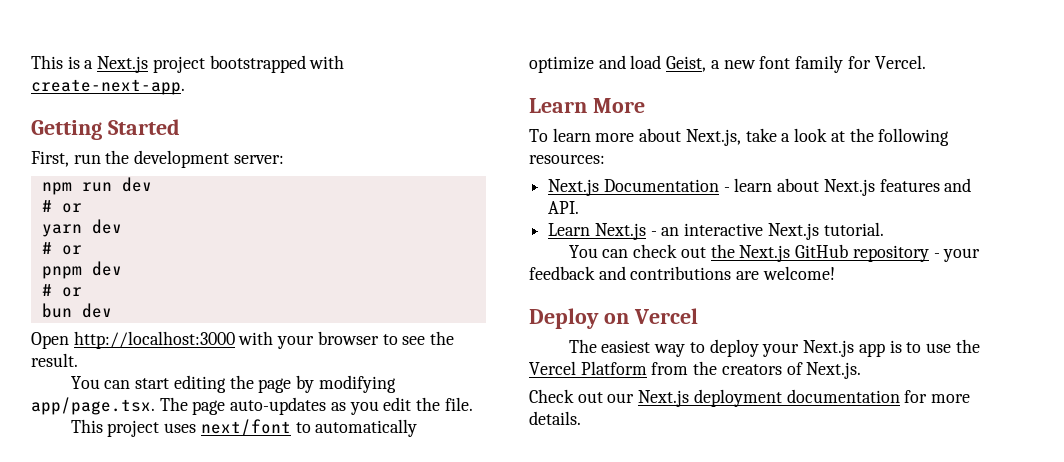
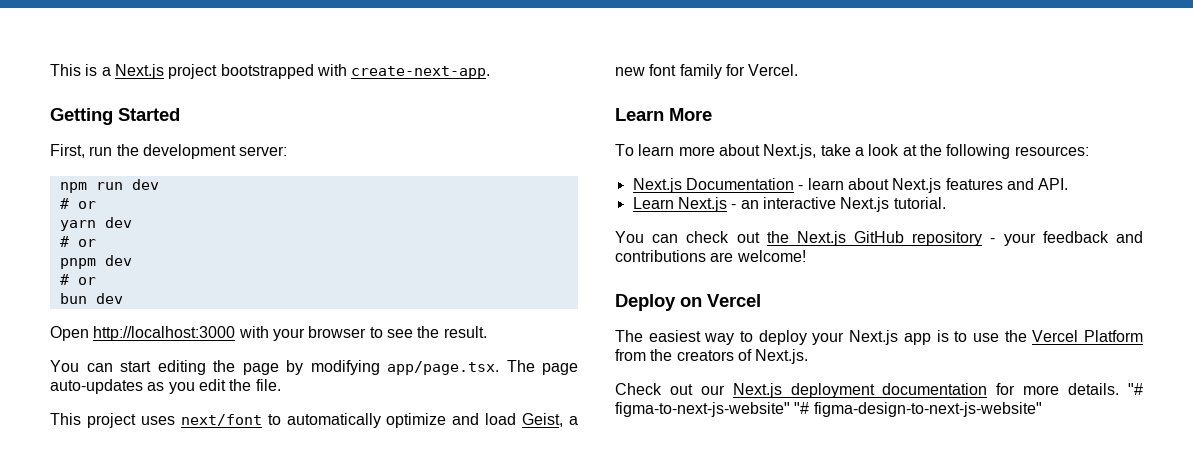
+ "# figma-to-next-js-website" "# figma-design-to-next-js-website"

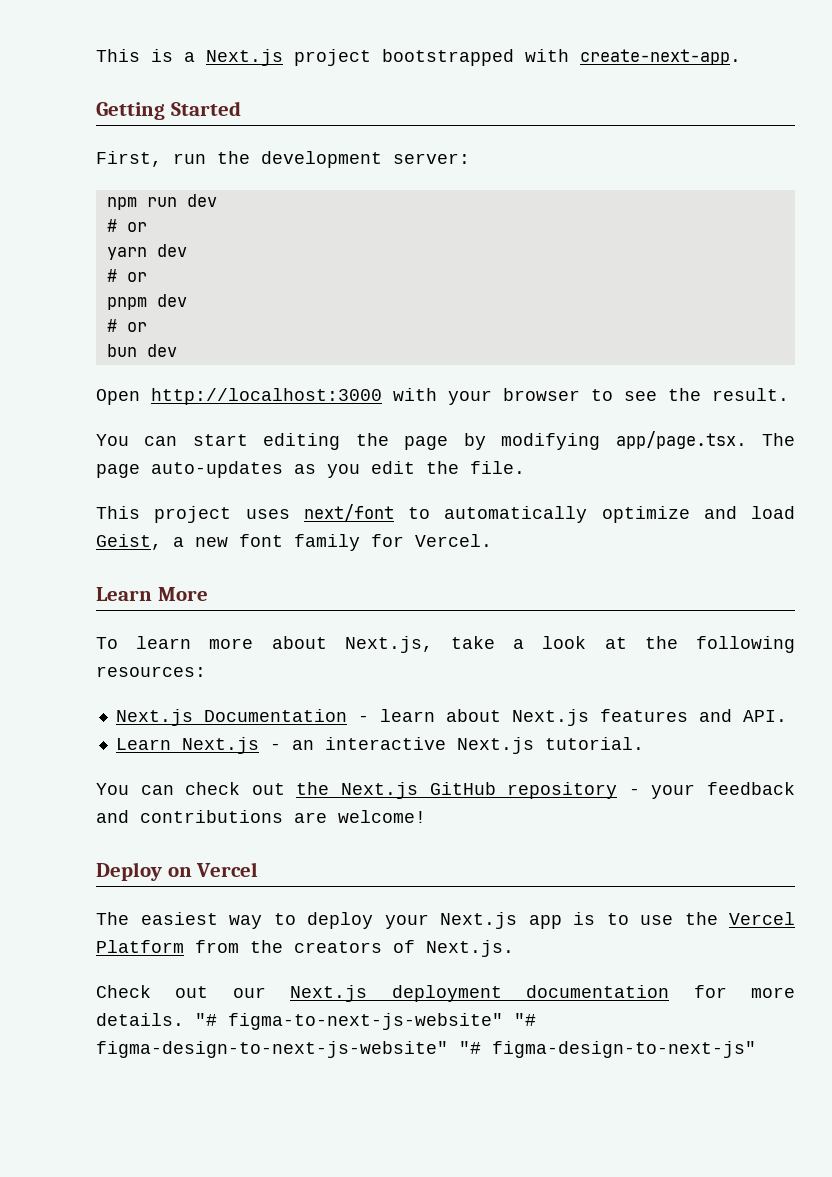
- "# figma-to-next-js-website" "# figma-design-to-next-js-website"
+ "# figma-to-next-js-website" "# figma-design-to-next-js-website" "# figma-design-to-next-js"

